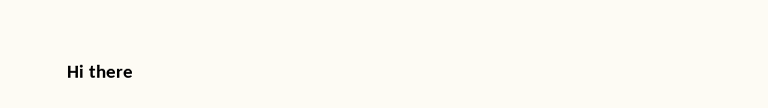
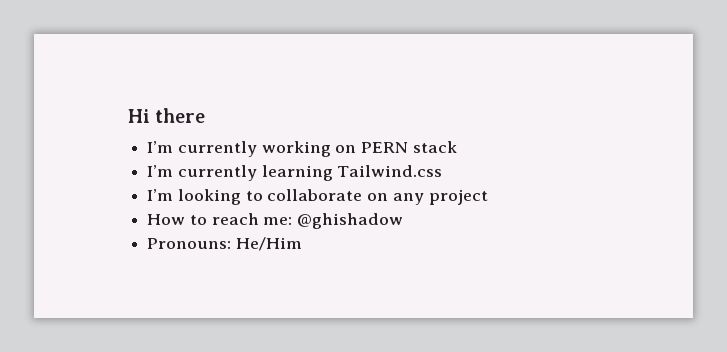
+ I’m currently working on PERN stack
+ I’m currently learning Tailwind.css
+ I’m looking to collaborate on any project
+ How to reach me: @ghishadow
+ Pronouns: He/Him

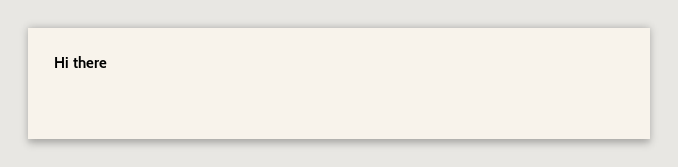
- I’m currently working on PERN stack
- I’m currently learning Tailwind.css
- I’m looking to collaborate on any project
- How to reach me: @ghishadow
- Pronouns: He/Him

